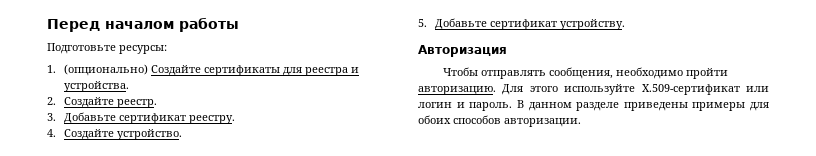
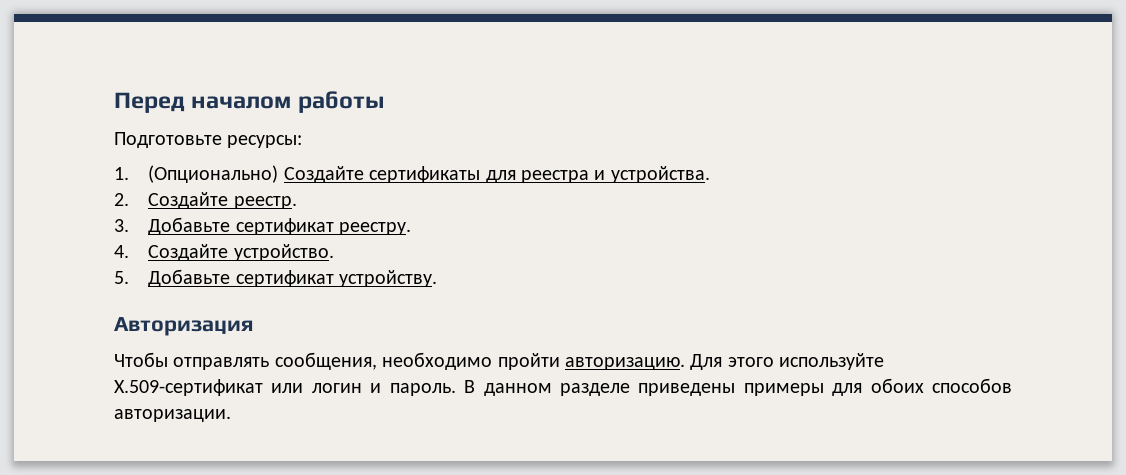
- 1. (опционально) Создайте сертификаты для реестра и устройства.
+ 1. (Опционально) Создайте сертификаты для реестра и устройства.

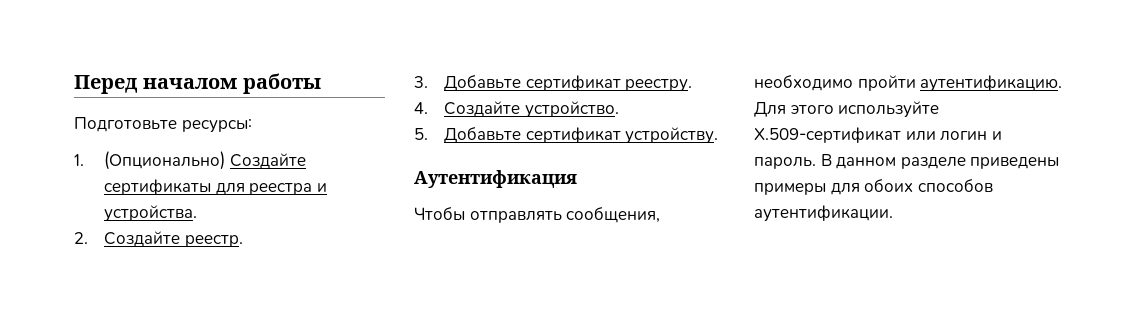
- Авторизация
+ Аутентификация
- Чтобы отправлять сообщения, необходимо пройти авторизацию.
+ Чтобы отправлять сообщения, необходимо пройти аутентификацию.
- В данном разделе приведены примеры для обоих способов авторизации.
+ В данном разделе приведены примеры для обоих способов аутентификации.

